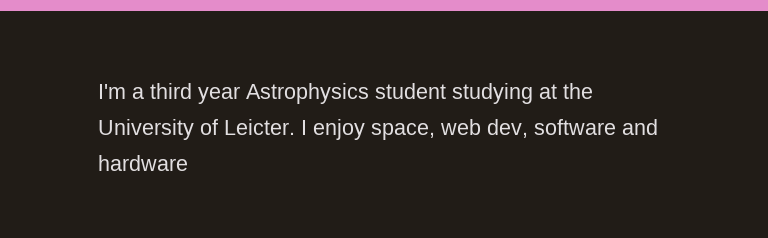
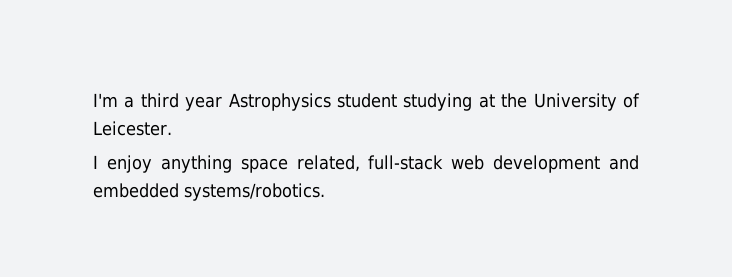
- I'm a third year Astrophysics student studying at the University of Leicter. I enjoy space, web dev, software and hardware
+ I'm a third year Astrophysics student studying at the University of Leicester.
+ I enjoy anything space related, full-stack web development and embedded systems/robotics.

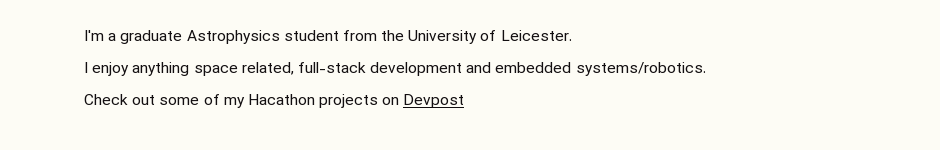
- I'm a third year Astrophysics student studying at the University of Leicester.
+ I'm a graduate Astrophysics student from the University of Leicester.
- I enjoy anything space related, full-stack web development and embedded systems/robotics.
+ I enjoy anything space related, full-stack development and embedded systems/robotics.
+ Check out some of my Hacathon projects on Devpost

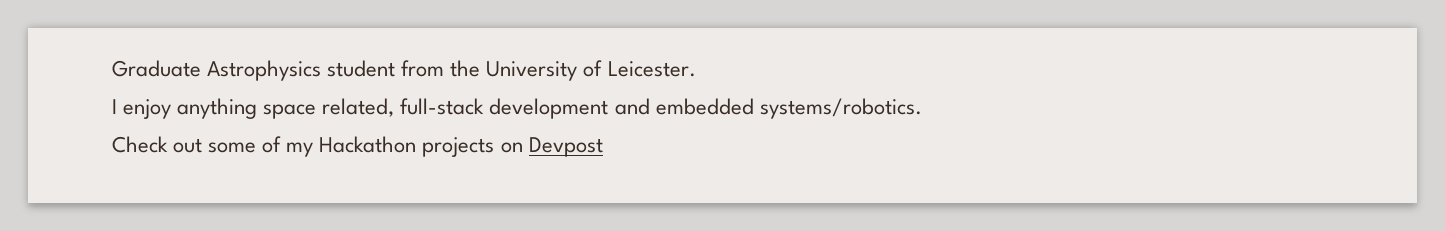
- I'm a graduate Astrophysics student from the University of Leicester.
+ Graduate Astrophysics student from the University of Leicester.
- Check out some of my Hacathon projects on Devpost
+ Check out some of my Hackathon projects on Devpost

